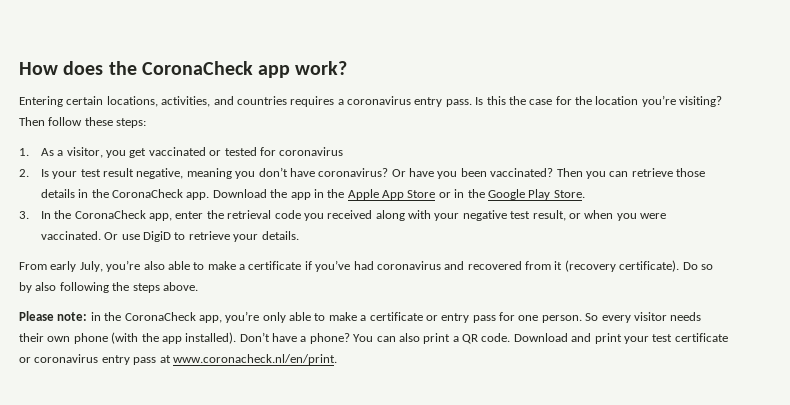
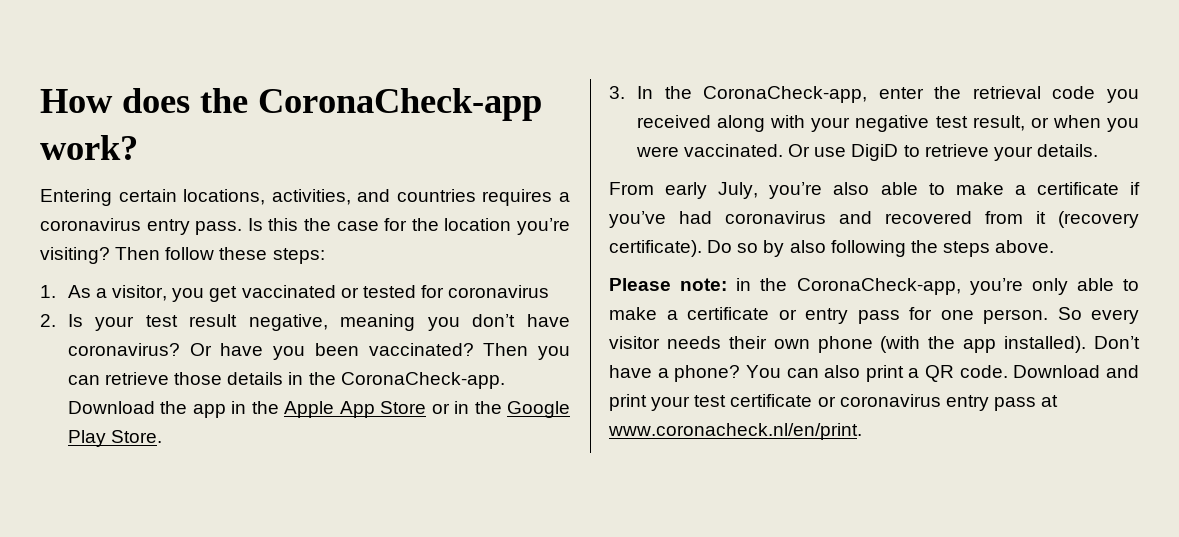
- How does the CoronaCheck app work?
+ How does the CoronaCheck-app work?
- Then you can retrieve those details in the CoronaCheck app.
+ Then you can retrieve those details in the CoronaCheck-app.
- 3. In the CoronaCheck app, enter the retrieval code you received along with your negative test result, or when you were vaccinated.
+ 3. In the CoronaCheck-app, enter the retrieval code you received along with your negative test result, or when you were vaccinated.
- Please note: in the CoronaCheck app, you’re only able to make a certificate or entry pass for one person.
+ Please note: in the CoronaCheck-app, you’re only able to make a certificate or entry pass for one person.

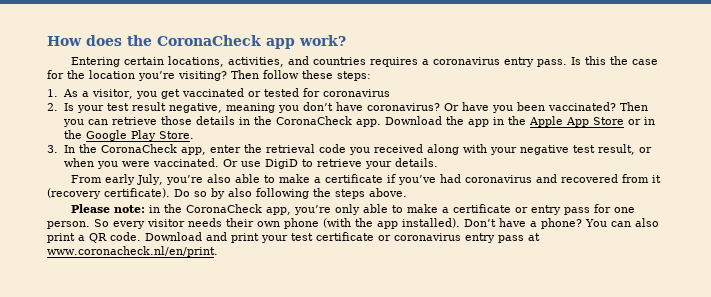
- How does the CoronaCheck-app work?
+ How does the CoronaCheck app work?
- Then you can retrieve those details in the CoronaCheck-app.
+ Then you can retrieve those details in the CoronaCheck app.
- 3. In the CoronaCheck-app, enter the retrieval code you received along with your negative test result, or when you were vaccinated.
+ 3. In the CoronaCheck app, enter the retrieval code you received along with your negative test result, or when you were vaccinated.
- Please note: in the CoronaCheck-app, you’re only able to make a certificate or entry pass for one person.
+ Please note: in the CoronaCheck app, you’re only able to make a certificate or entry pass for one person.

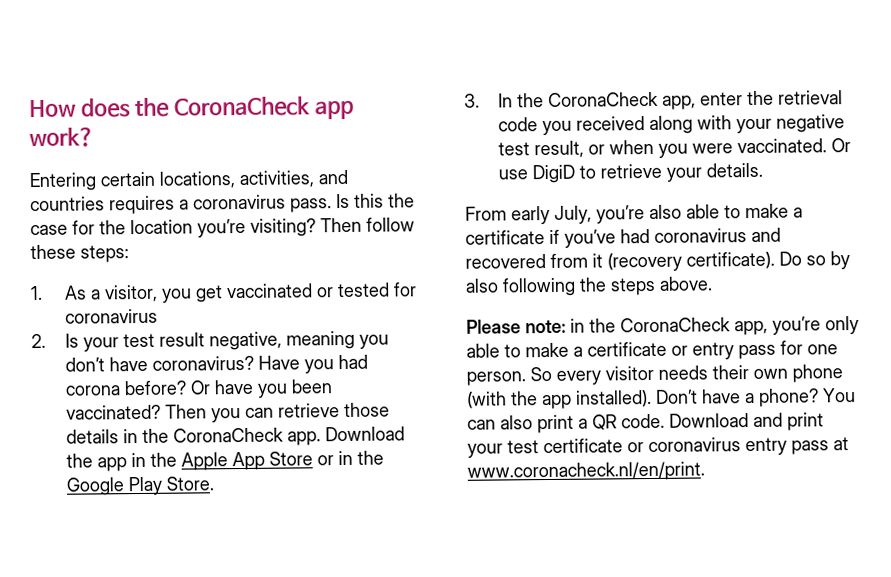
- Entering certain locations, activities, and countries requires a coronavirus entry pass.
+ Entering certain locations, activities, and countries requires a coronavirus pass.
+ Have you had corona before?

